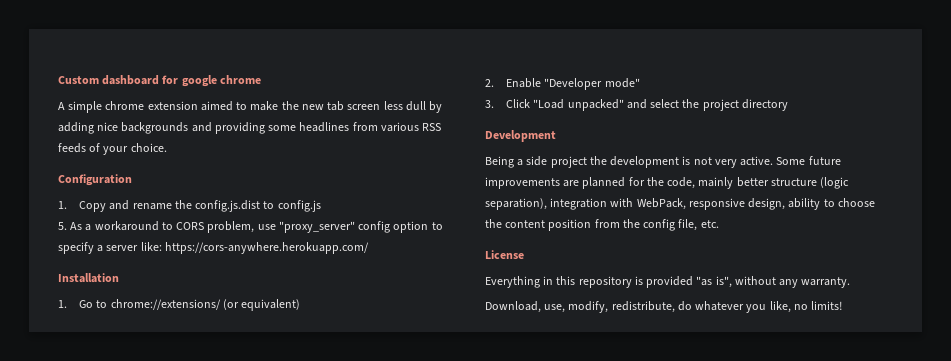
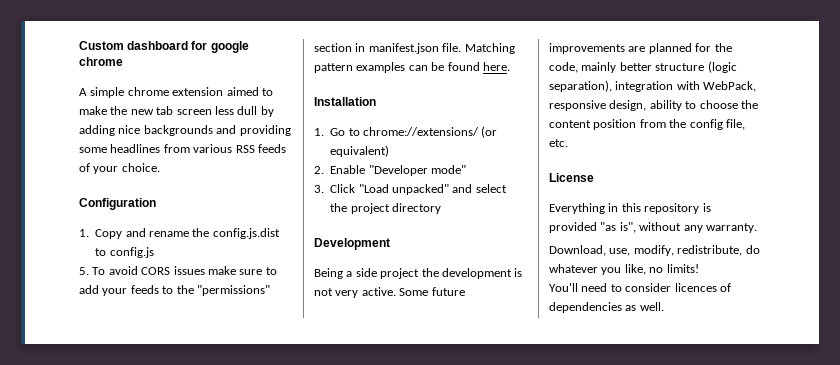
- 5. As a workaround to CORS problem, use "proxy_server" config option to specify a server like: https://cors-anywhere.herokuapp.com/
+ 5. To avoid CORS issues make sure to add your feeds to the "permissions" section in manifest.json file. Matching pattern examples can be found here.
+ You'll need to consider licences of dependencies as well.

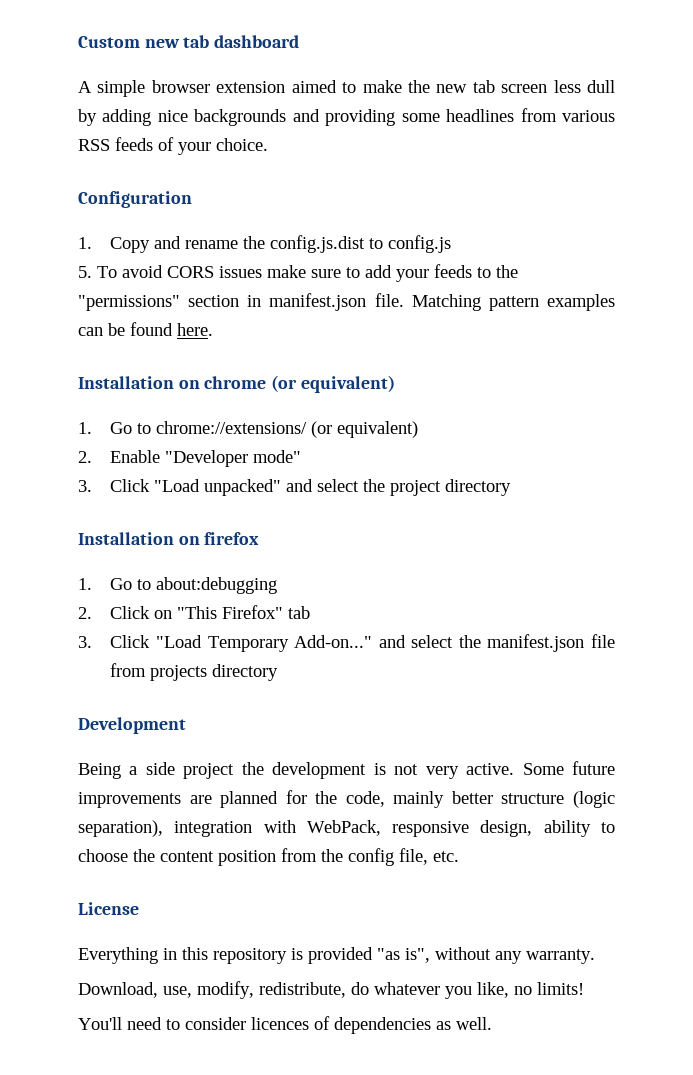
- Custom dashboard for google chrome
+ Custom new tab dashboard
- A simple chrome extension aimed to make the new tab screen less dull by adding nice backgrounds and providing some headlines from various RSS feeds of your choice.
+ A simple browser extension aimed to make the new tab screen less dull by adding nice backgrounds and providing some headlines from various RSS feeds of your choice.
- Installation
+ Installation on chrome (or equivalent)
+ Installation on firefox
+ 1. Go to about:debugging
+ 2. Click on "This Firefox" tab
+ 3. Click "Load Temporary Add-on..." and select the manifest.json file from projects directory

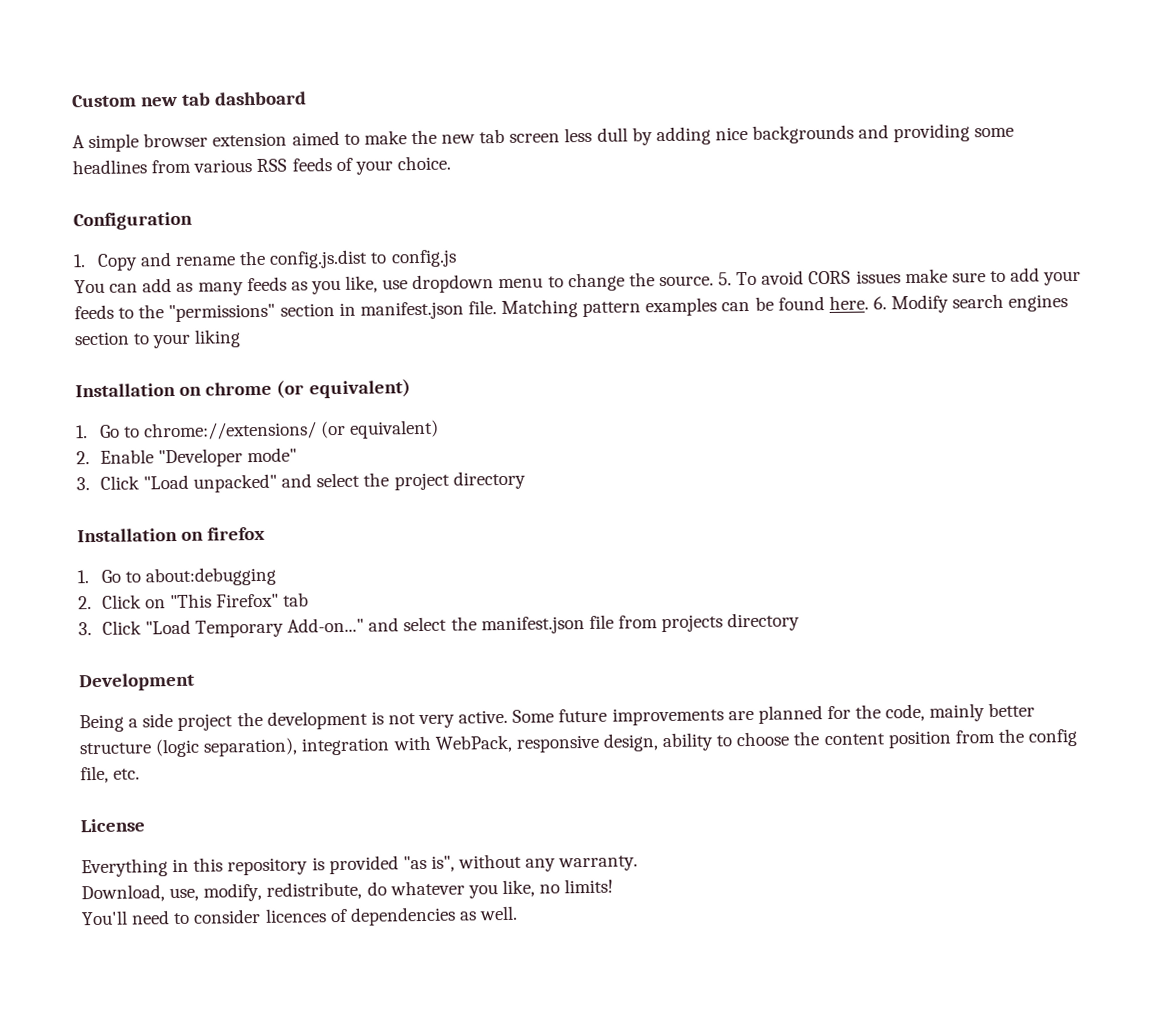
+ You can add as many feeds as you like, use dropdown menu to change the source.
+ 6. Modify search engines section to your liking

